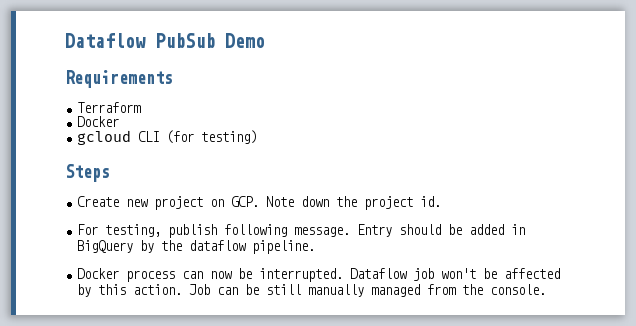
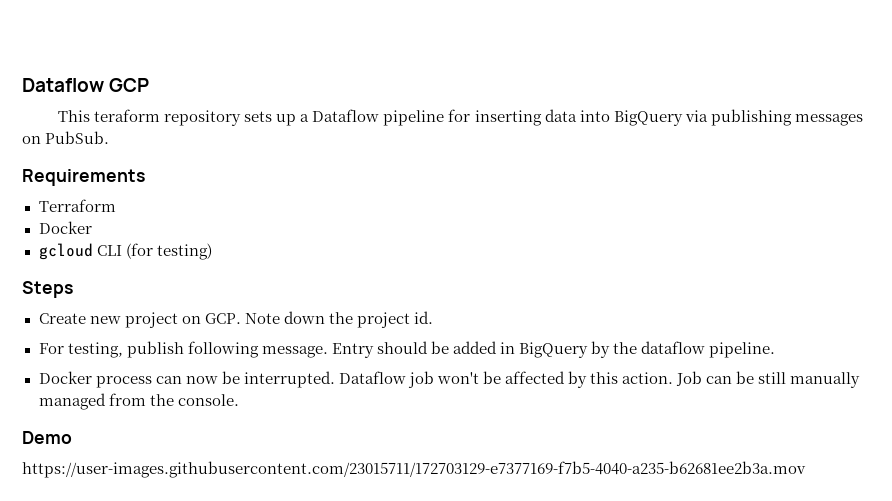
- Dataflow PubSub Demo
+ Dataflow GCP
+ This teraform repository sets up a Dataflow pipeline for inserting data into BigQuery via publishing messages on PubSub.
+ Demo
+ https://user-images.githubusercontent.com/23015711/172703129-e7377169-f7b5-4040-a235-b62681ee2b3a.mov

